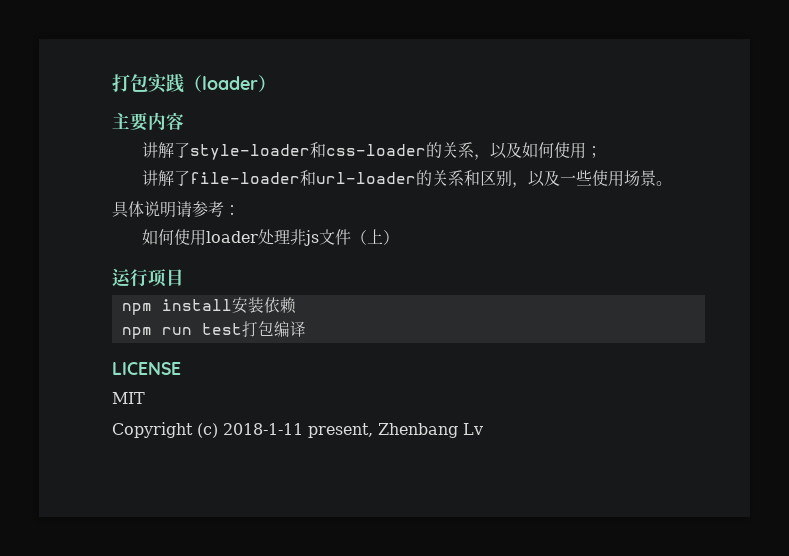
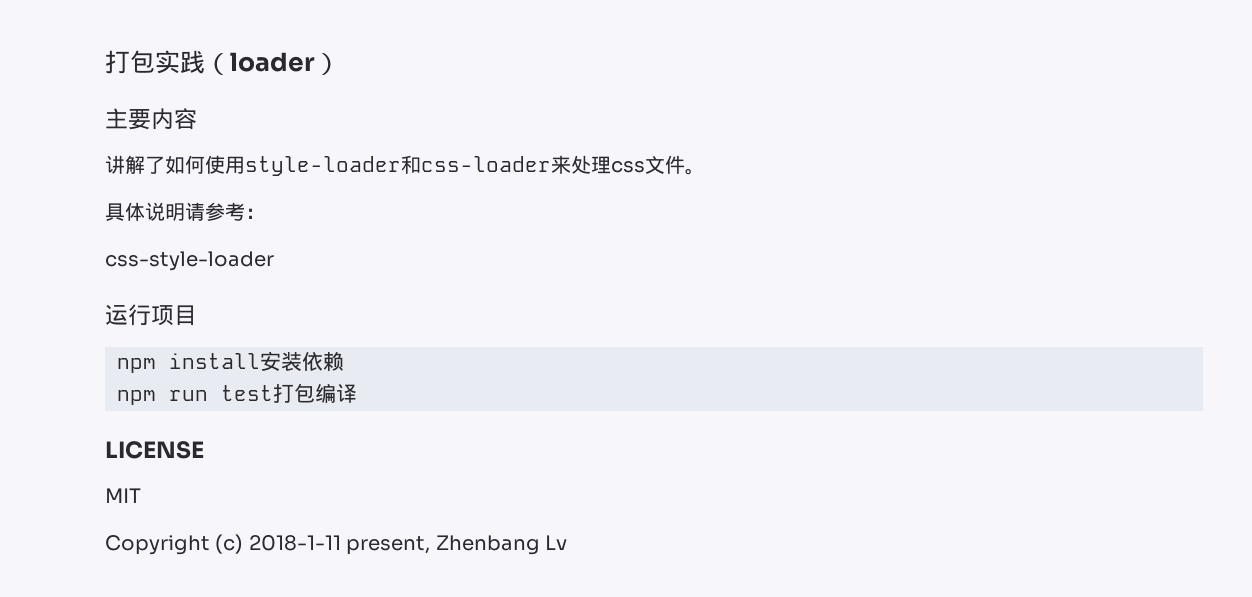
- 讲解了style-loader和css-loader的关系，以及如何使用；
- 讲解了file-loader和url-loader的关系和区别，以及一些使用场景。
+ 讲解了如何使用style-loader和css-loader来处理css文件。
- 如何使用loader处理非js文件（上）
+ css-style-loader

